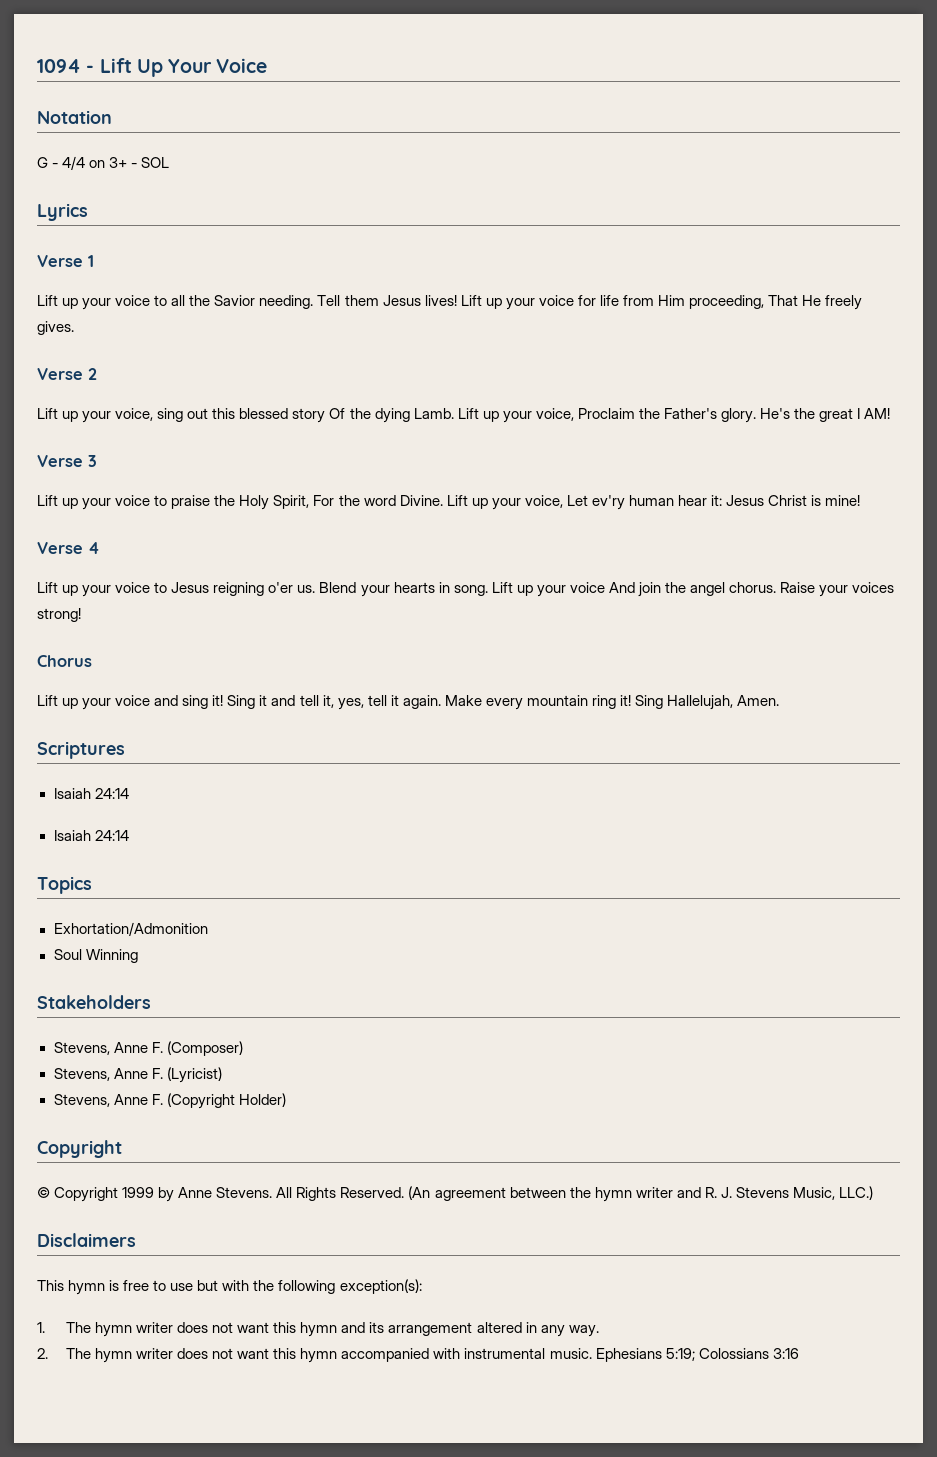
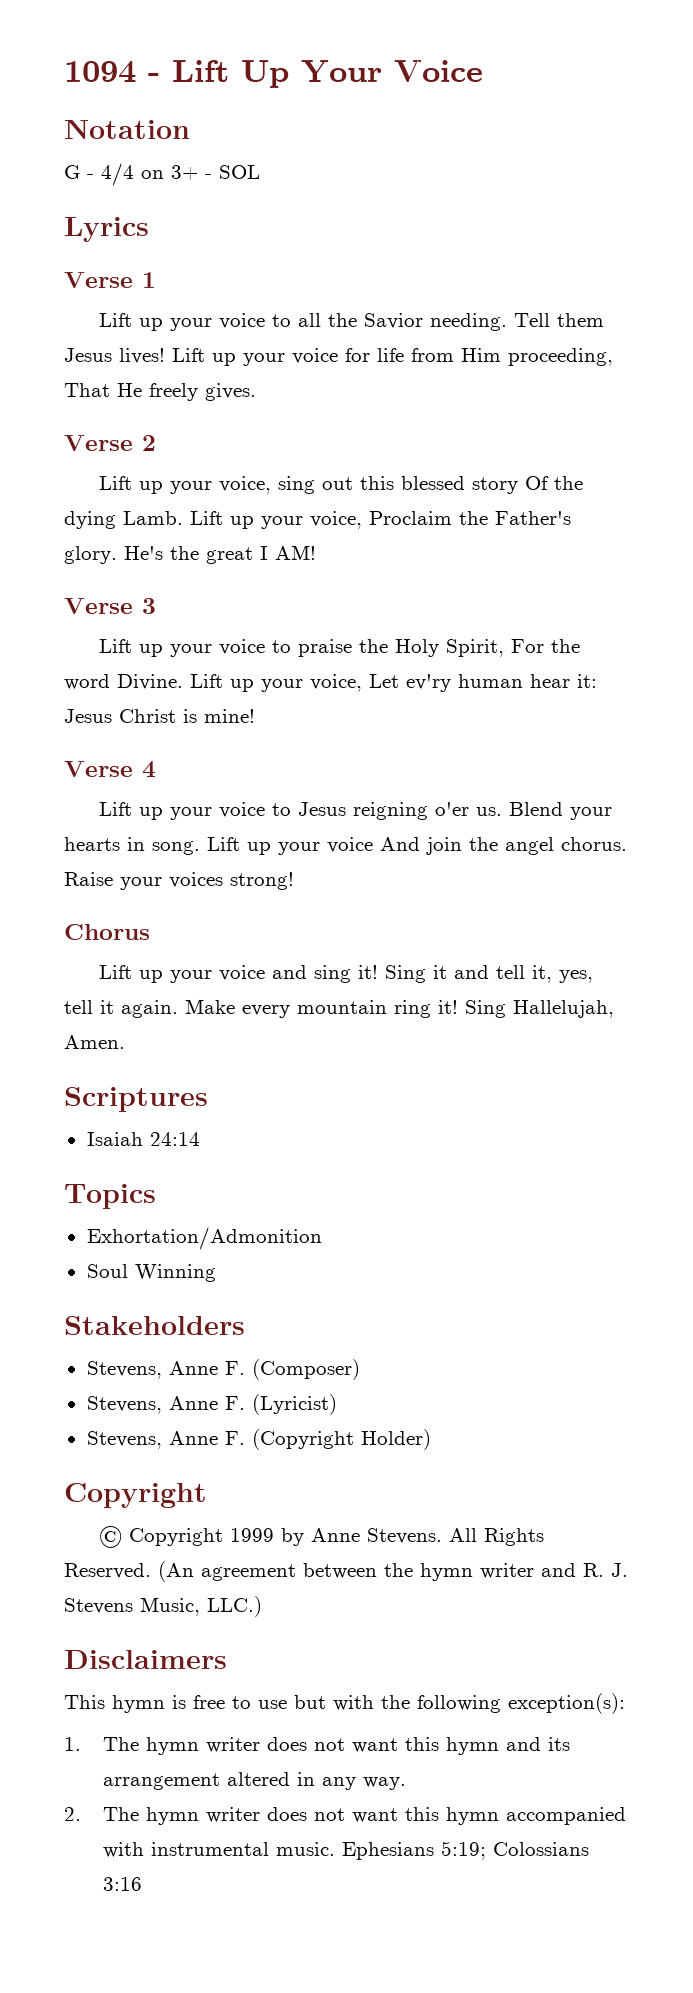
  Scriptures
- Isaiah 24:14

